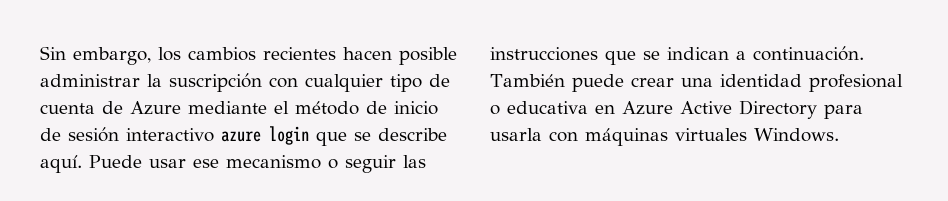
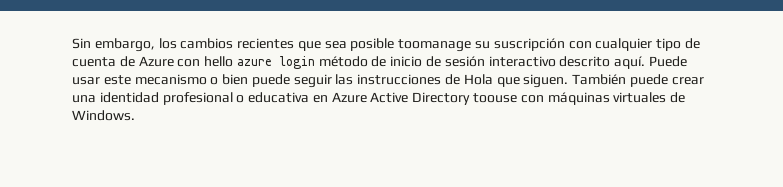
- Sin embargo, los cambios recientes hacen posible administrar la suscripción con cualquier tipo de cuenta de Azure mediante el método de inicio de sesión interactivo azure login que se describe aquí.
+ Sin embargo, los cambios recientes que sea posible toomanage su suscripción con cualquier tipo de cuenta de Azure con hello azure login método de inicio de sesión interactivo descrito aquí.
- Puede usar ese mecanismo o seguir las instrucciones que se indican a continuación.
+ Puede usar este mecanismo o bien puede seguir las instrucciones de Hola que siguen.
- También puede crear una identidad profesional o educativa en Azure Active Directory para usarla con máquinas virtuales Windows.
+ También puede crear una identidad profesional o educativa en Azure Active Directory toouse con máquinas virtuales de Windows.

